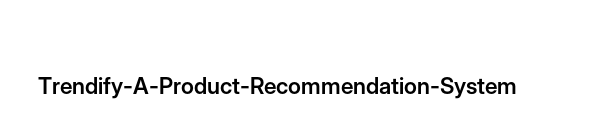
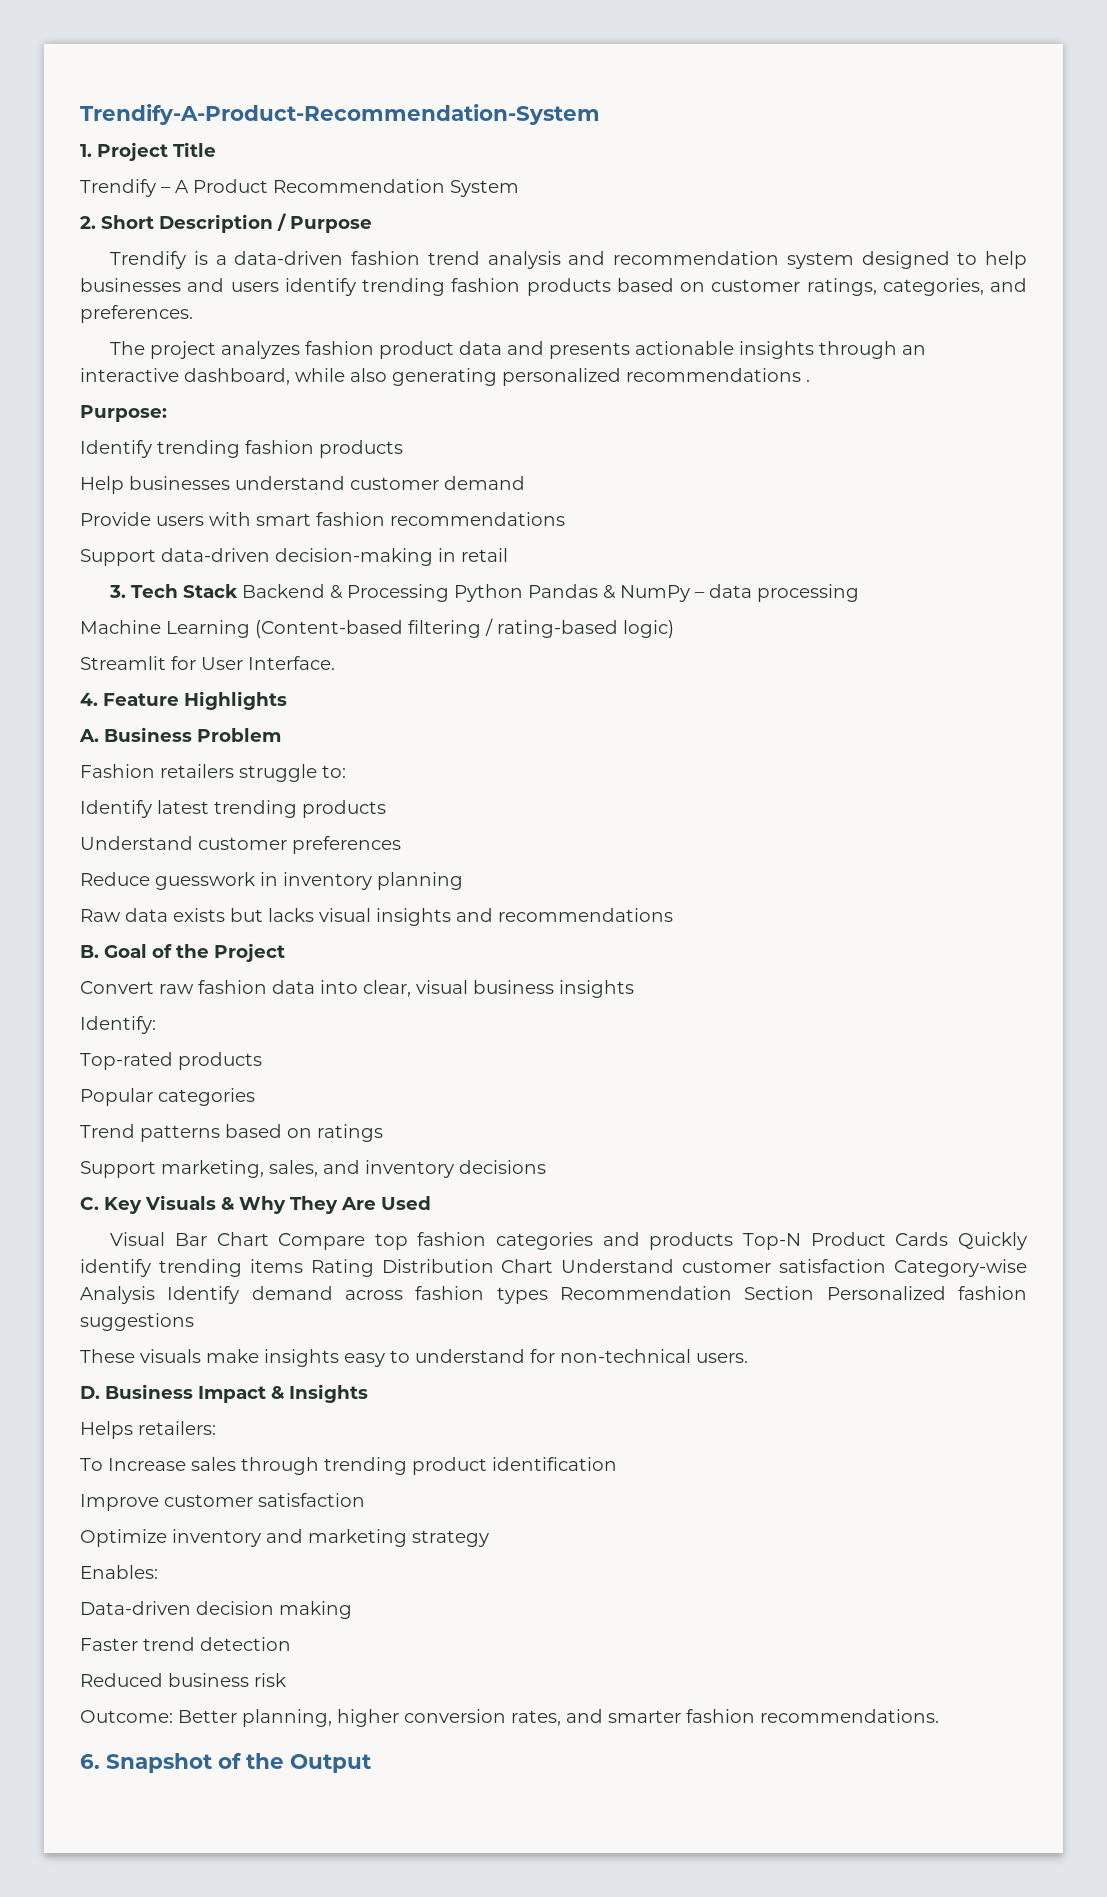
+ 1. Project Title
+ Trendify – A Product Recommendation System
+ 2. Short Description / Purpose
+ Trendify is a data-driven fashion trend analysis and recommendation system designed to help businesses and users identify trending fashion products based on customer ratings, categories, and preferences.
+ The project analyzes fashion product data and presents actionable insights through an interactive dashboard, while also generating personalized recommendations .
+ Purpose:
+ Identify trending fashion products
+ Help businesses understand customer demand
+ Provide users with smart fashion recommendations
+ Support data-driven decision-making in retail
+ 3. Tech Stack Backend & Processing Python Pandas & NumPy – data processing
+ Machine Learning (Content-based filtering / rating-based logic)
+ Streamlit for User Interface.
+ 4. Feature Highlights
+ A. Business Problem
+ Fashion retailers struggle to:
+ Identify latest trending products
+ Understand customer preferences
+ Reduce guesswork in inventory planning
+ Raw data exists but lacks visual insights and recommendations
+ B. Goal of the Project
+ Convert raw fashion data into clear, visual business insights
+ Identify:
+ Top-rated products
+ Popular categories
+ Trend patterns based on ratings
+ Support marketing, sales, and inventory decisions
+ C. Key Visuals & Why They Are Used
+ Visual Bar Chart Compare top fashion categories and products Top-N Product Cards Quickly identify trending items Rating Distribution Chart Understand customer satisfaction Category-wise Analysis Identify demand across fashion types Recommendation Section Personalized fashion suggestions
+ These visuals make insights easy to understand for non-technical users.
+ D. Business Impact & Insights
+ Helps retailers:
+ To Increase sales through trending product identification
+ Improve customer satisfaction
+ Optimize inventory and marketing strategy
+ Enables:
+ Data-driven decision making
+ Faster trend detection
+ Reduced business risk
+ Outcome: Better planning, higher conversion rates, and smarter fashion recommendations.
+ 6. Snapshot of the Output

